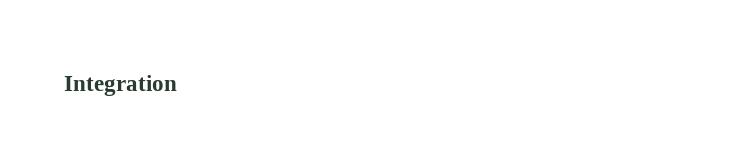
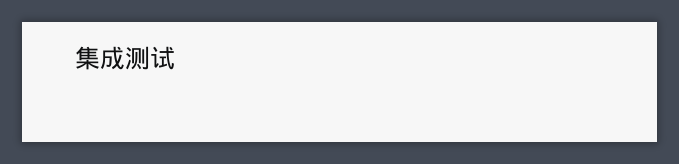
- Integration
+ 集成测试

